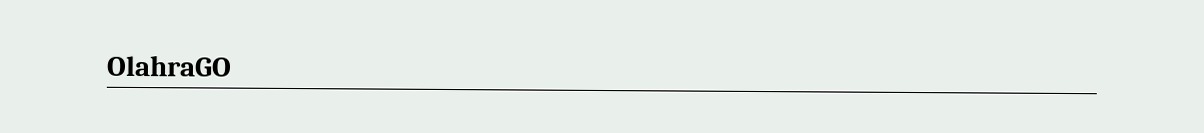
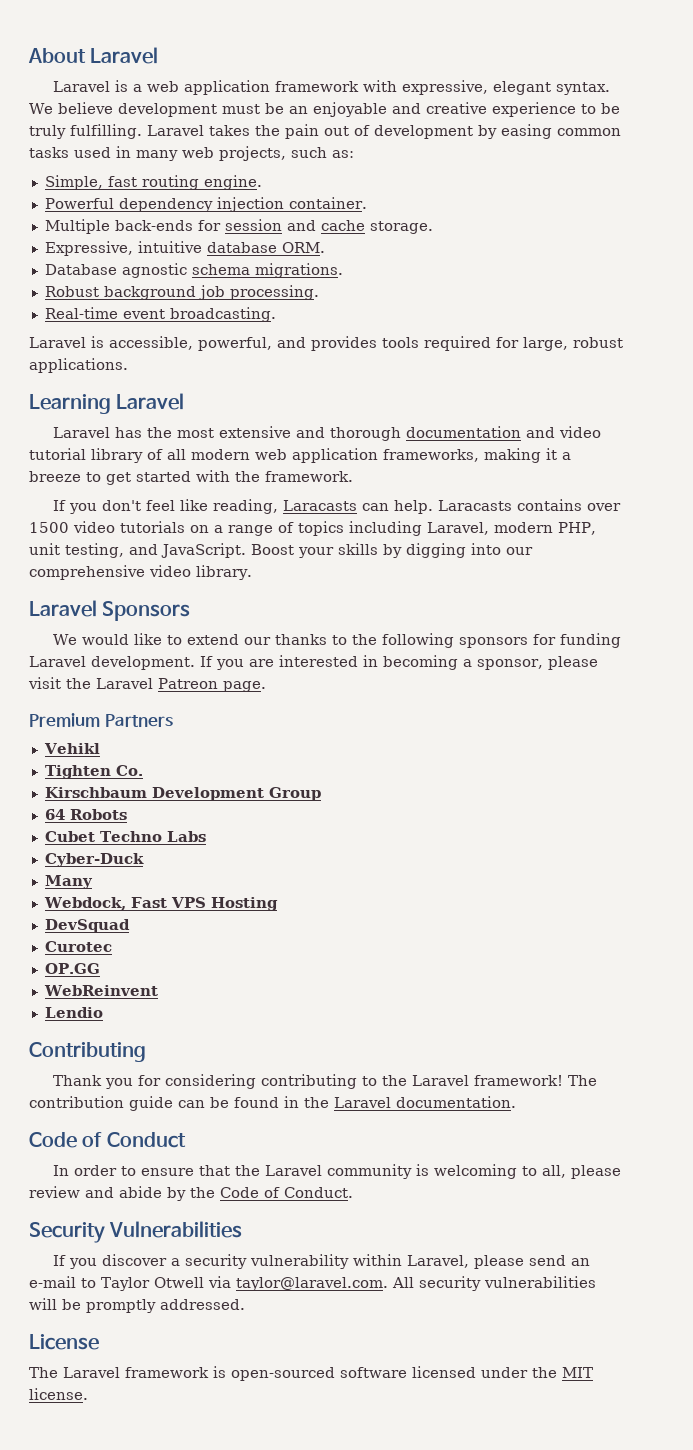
- OlahraGO
+ About Laravel
+ Laravel is a web application framework with expressive, elegant syntax. We believe development must be an enjoyable and creative experience to be truly fulfilling. Laravel takes the pain out of development by easing common tasks used in many web projects, such as:
+ Simple, fast routing engine.
+ Powerful dependency injection container.
+ Multiple back-ends for session and cache storage.
+ Expressive, intuitive database ORM.
+ Database agnostic schema migrations.
+ Robust background job processing.
+ Real-time event broadcasting.
+ Laravel is accessible, powerful, and provides tools required for large, robust applications.
+ Learning Laravel
+ Laravel has the most extensive and thorough documentation and video tutorial library of all modern web application frameworks, making it a breeze to get started with the framework.
+ If you don't feel like reading, Laracasts can help. Laracasts contains over 1500 video tutorials on a range of topics including Laravel, modern PHP, unit testing, and JavaScript. Boost your skills by digging into our comprehensive video library.
+ Laravel Sponsors
+ We would like to extend our thanks to the following sponsors for funding Laravel development. If you are interested in becoming a sponsor, please visit the Laravel Patreon page.
+ Premium Partners
+ Vehikl
+ Tighten Co.
+ Kirschbaum Development Group
+ 64 Robots
+ Cubet Techno Labs
+ Cyber-Duck
+ Many
+ Webdock, Fast VPS Hosting
+ DevSquad
+ Curotec
+ OP.GG
+ WebReinvent
+ Lendio
+ Contributing
+ Thank you for considering contributing to the Laravel framework! The contribution guide can be found in the Laravel documentation.
+ Code of Conduct
+ In order to ensure that the Laravel community is welcoming to all, please review and abide by the Code of Conduct.
+ Security Vulnerabilities
+ If you discover a security vulnerability within Laravel, please send an e-mail to Taylor Otwell via taylor@laravel.com. All security vulnerabilities will be promptly addressed.
+ License
+ The Laravel framework is open-sourced software licensed under the MIT license.

